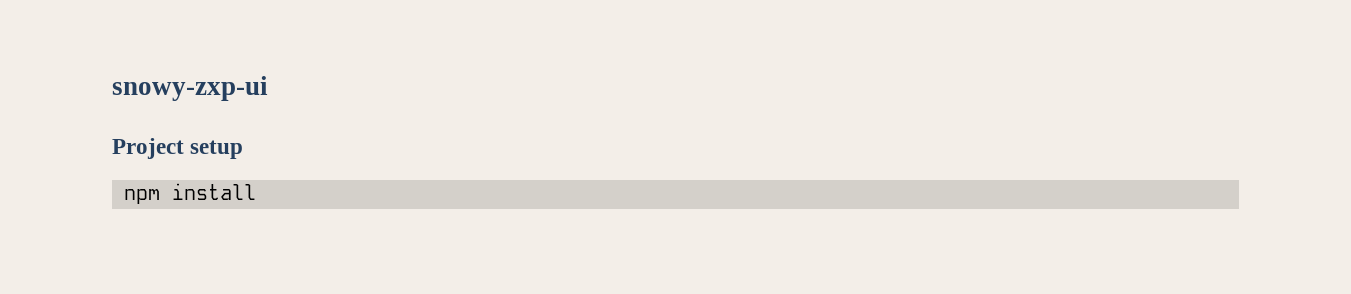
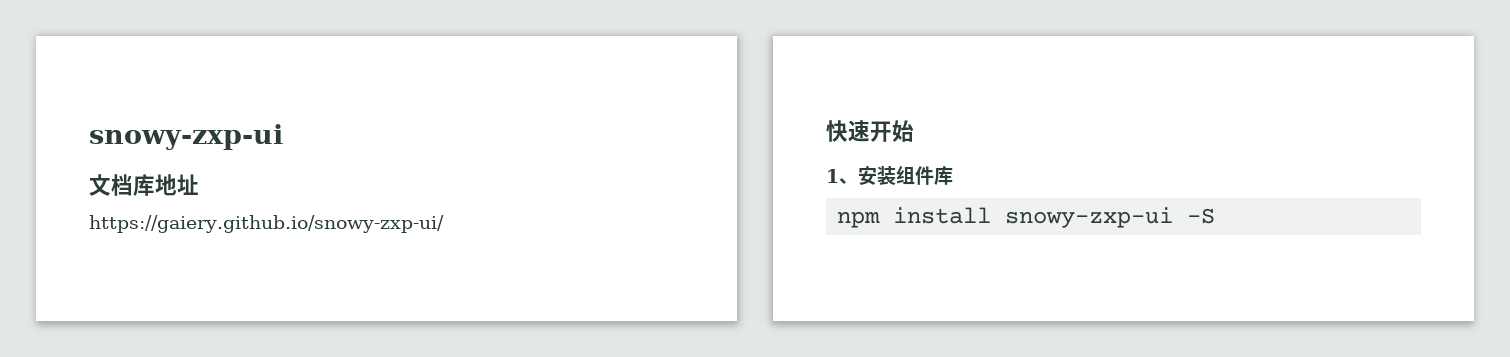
- Project setup
+ 文档库地址
+ https://gaiery.github.io/snowy-zxp-ui/
+ 快速开始
+ 1、安装组件库
- npm install
+ npm install snowy-zxp-ui -S

